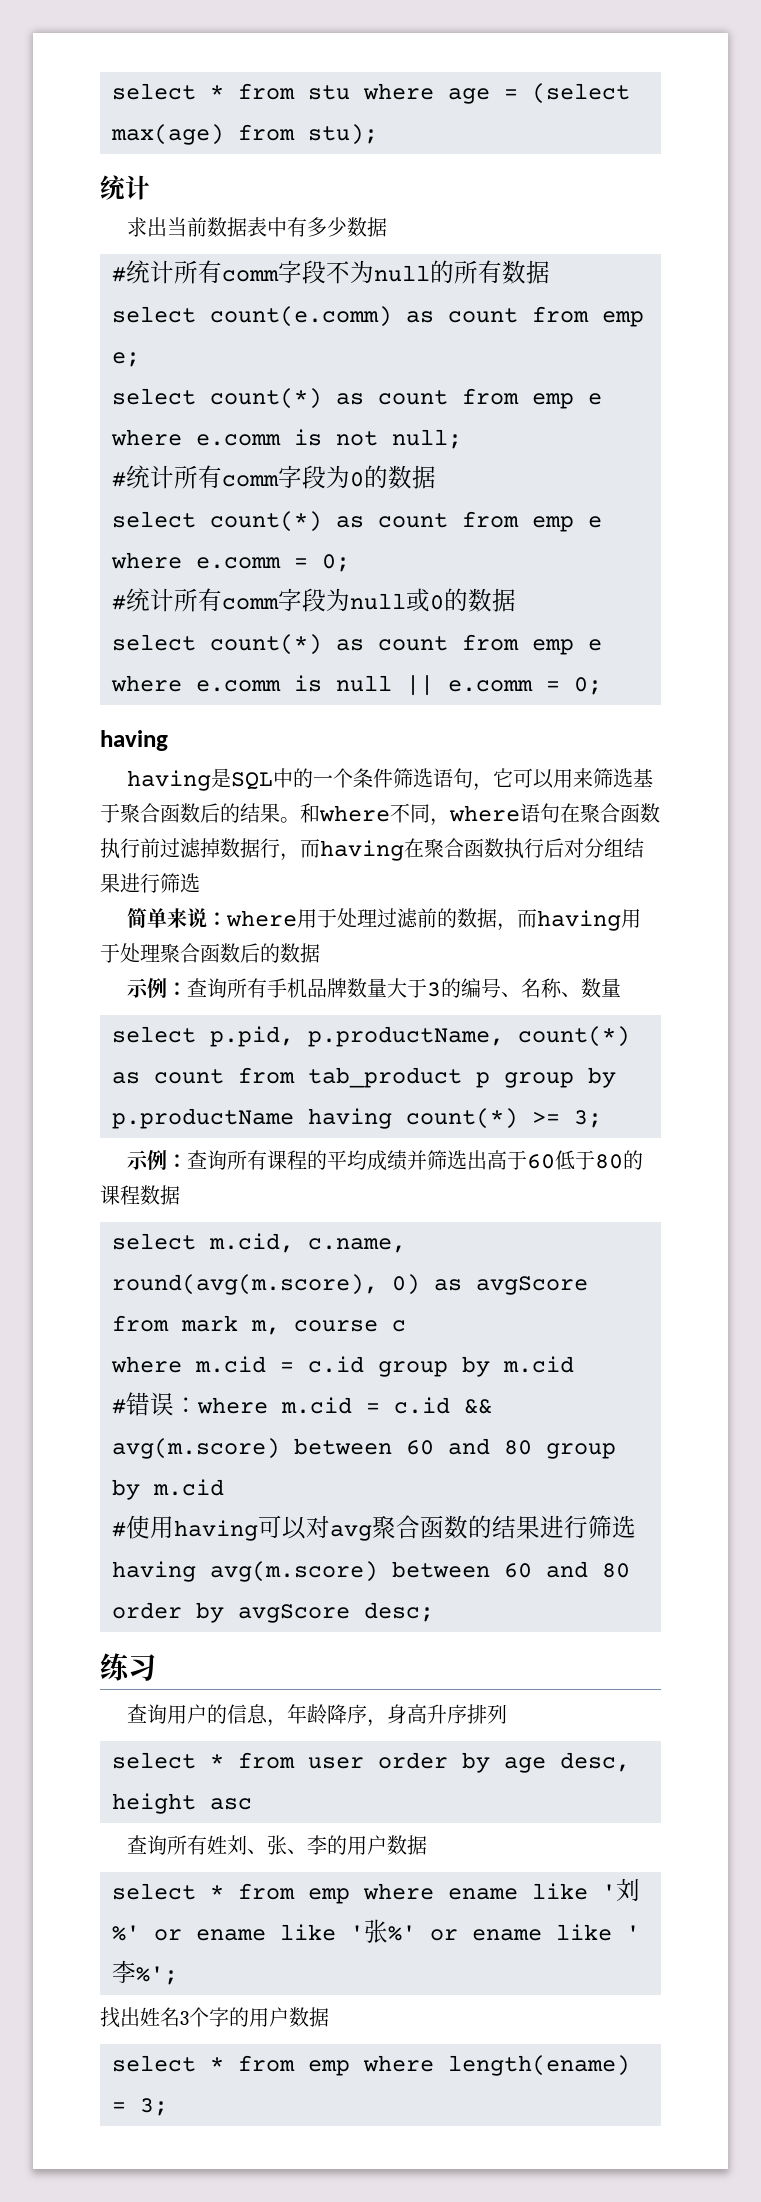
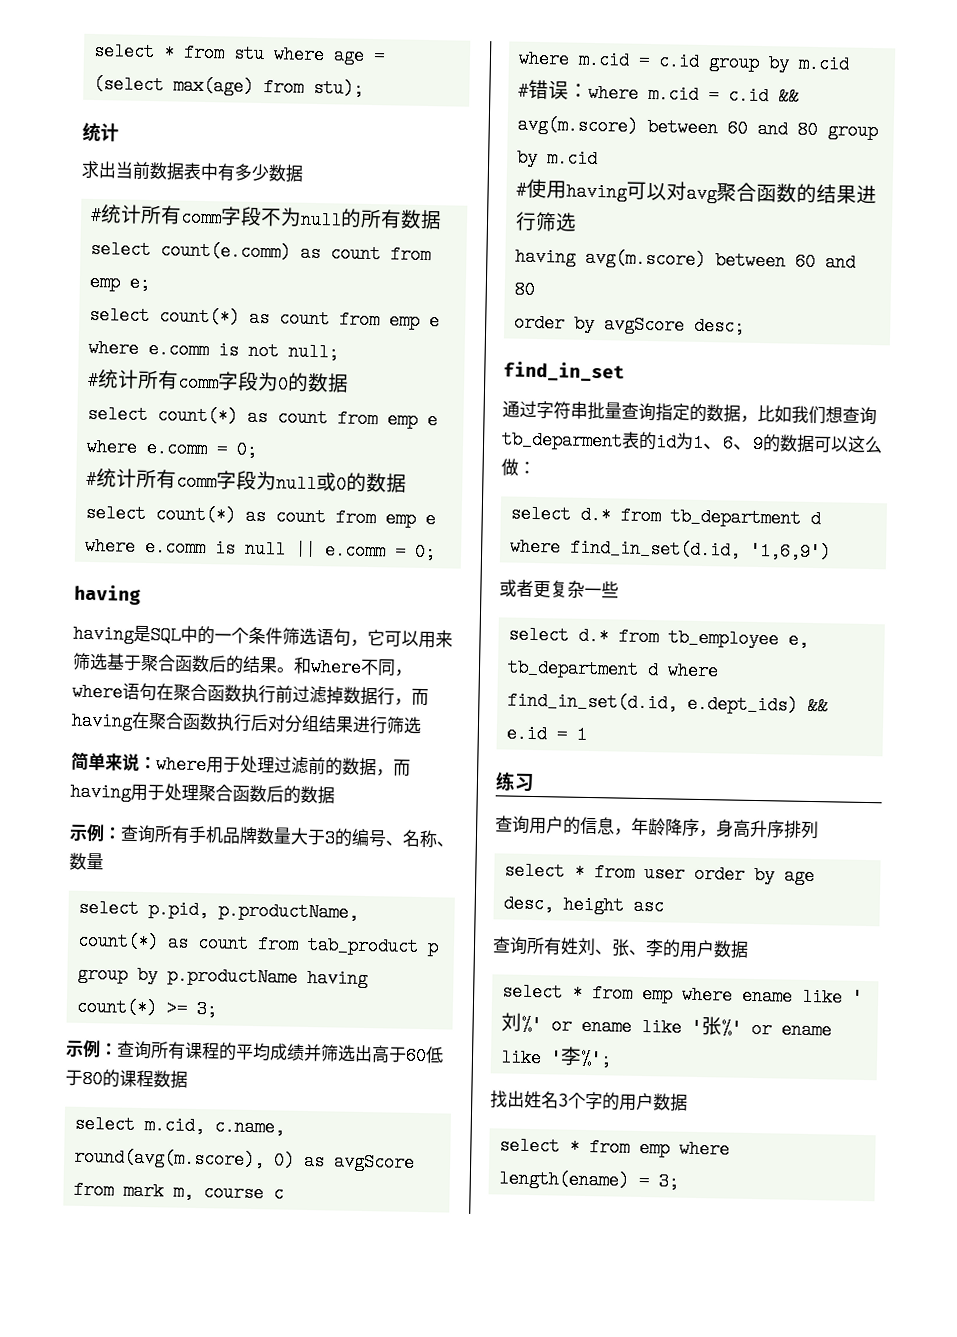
+ find_in_set
+ 通过字符串批量查询指定的数据，比如我们想查询tb_deparment表的id为1、6、9的数据可以这么做：
+ select d.* from tb_department d where find_in_set(d.id, '1,6,9')
+ 或者更复杂一些
+ select d.* from tb_employee e, tb_department d where find_in_set(d.id, e.dept_ids) && e.id = 1

